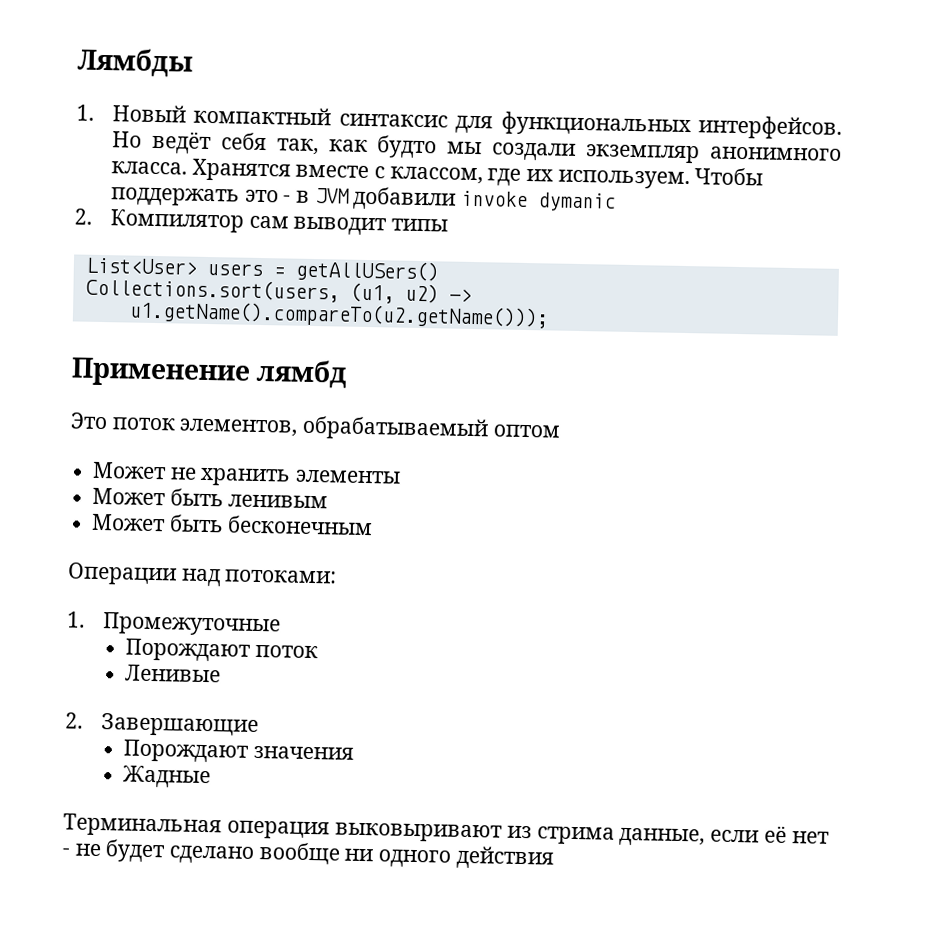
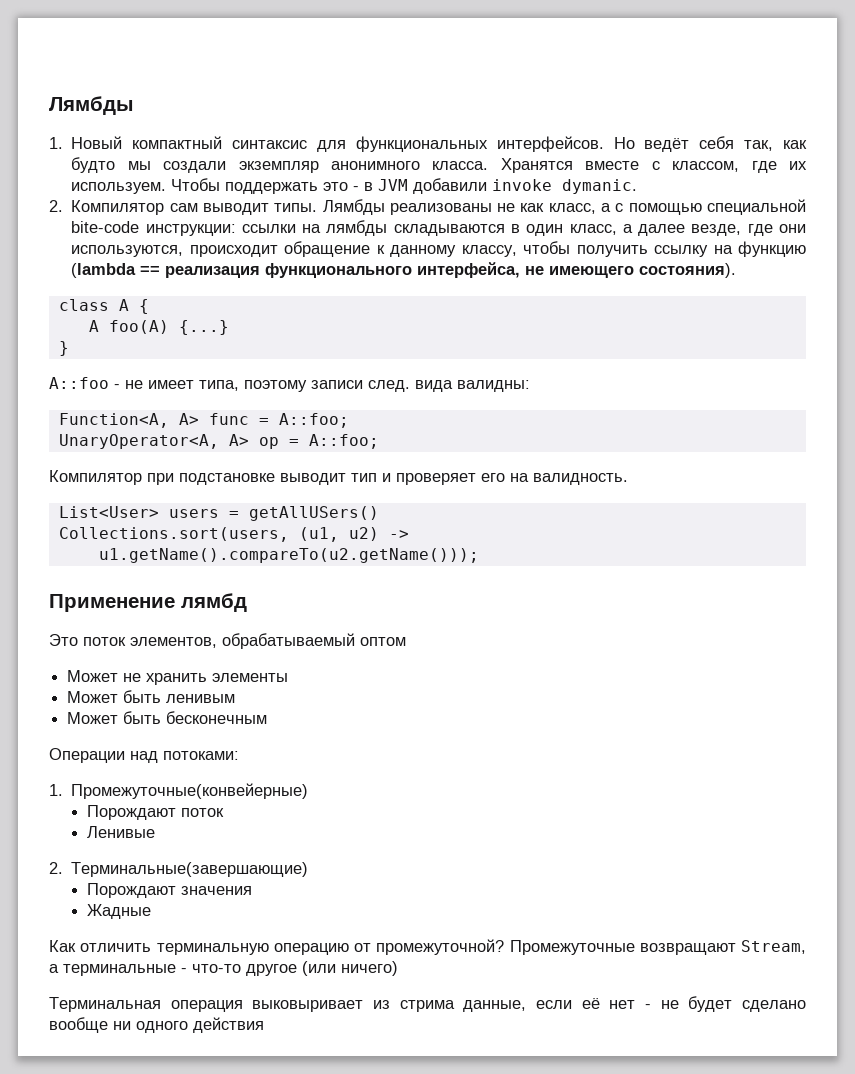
- Чтобы поддержать это - в JVM добавили invoke dymanic
+ Чтобы поддержать это - в JVM добавили invoke dymanic.
- 2. Компилятор сам выводит типы
+ 2. Компилятор сам выводит типы. Лямбды реализованы не как класс, а с помощью специальной bite-code инструкции: ссылки на лямбды складываются в один класс, а далее везде, где они используются, происходит обращение к данному классу, чтобы получить ссылку на функцию (lambda == реализация функционального интерфейса, не имеющего состояния).
+ class A {
+ A foo(A) {...}
+ }
+ A::foo - не имеет типа, поэтому записи след. вида валидны:
+ Function<A, A> func = A::foo;
+ UnaryOperator<A, A> op = A::foo;
+ Компилятор при подстановке выводит тип и проверяет его на валидность.
- 1. Промежуточные
+ 1. Промежуточные(конвейерные)
- 2. Завершающие
+ 2. Терминальные(завершающие)
+ Как отличить терминальную операцию от промежуточной? Промежуточные возвращают Stream, а терминальные - что-то другое (или ничего)
- Терминальная операция выковыривают из стрима данные, если её нет - не будет сделано вообще ни одного действия
+ Терминальная операция выковыривает из стрима данные, если её нет - не будет сделано вообще ни одного действия

